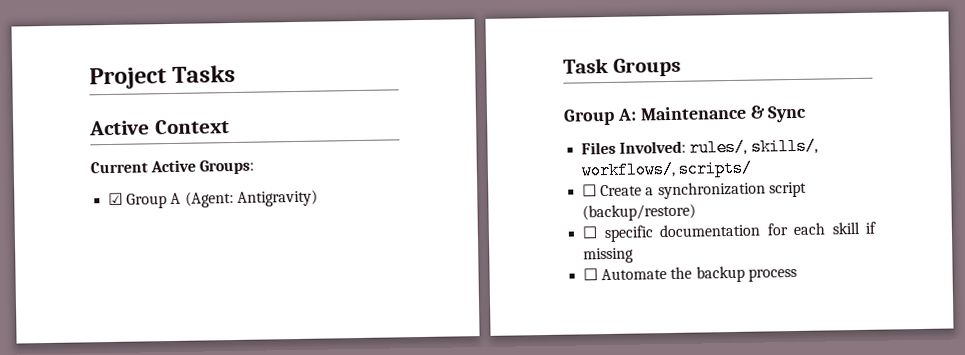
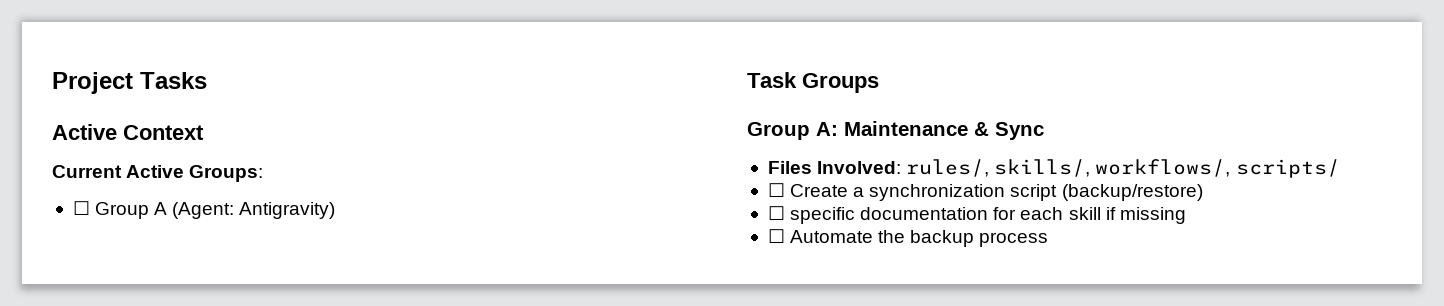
- ☑ Group A (Agent: Antigravity)
+ ☐ Group A (Agent: Antigravity)

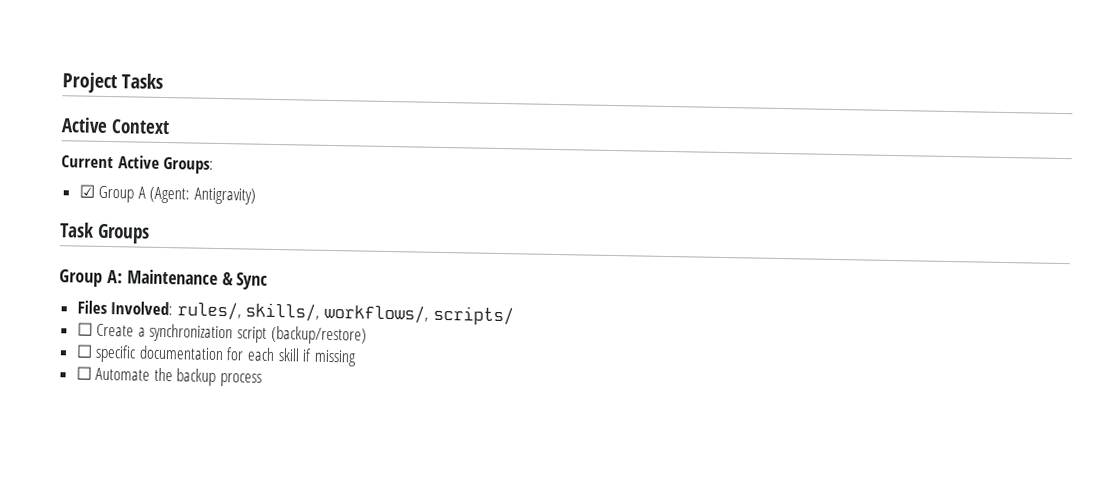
- ☐ Group A (Agent: Antigravity)
+ ☑ Group A (Agent: Antigravity)

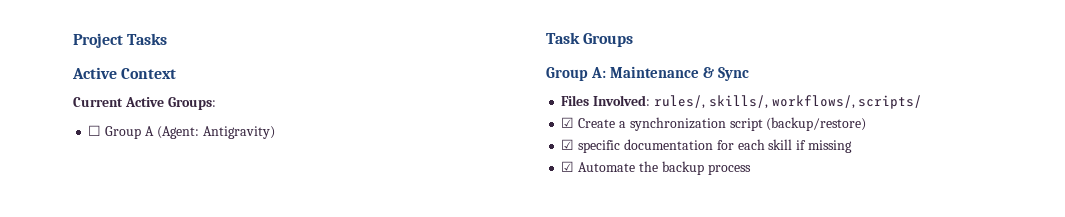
- ☑ Group A (Agent: Antigravity)
+ ☐ Group A (Agent: Antigravity)
- ☐ Create a synchronization script (backup/restore)
+ ☑ Create a synchronization script (backup/restore)
- ☐ specific documentation for each skill if missing
+ ☑ specific documentation for each skill if missing
- ☐ Automate the backup process
+ ☑ Automate the backup process

